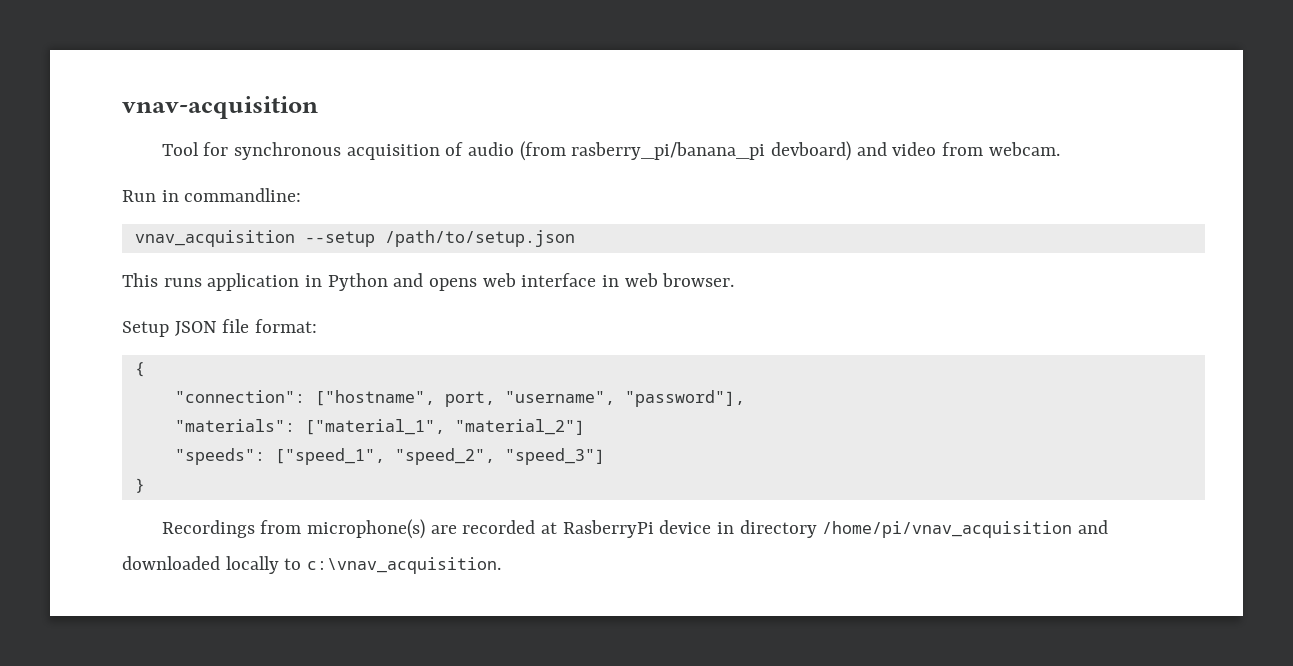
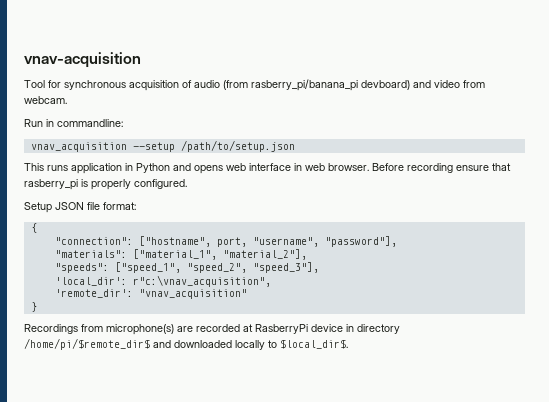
+ Before recording ensure that rasberry_pi is properly configured.
- "materials": ["material_1", "material_2"]
+ "materials": ["material_1", "material_2"],
- "speeds": ["speed_1", "speed_2", "speed_3"]
+ "speeds": ["speed_1", "speed_2", "speed_3"],
+ 'local_dir': r"c:\vnav_acquisition",
+ 'remote_dir': "vnav_acquisition"
- Recordings from microphone(s) are recorded at RasberryPi device in directory /home/pi/vnav_acquisition and downloaded locally to c:\vnav_acquisition.
+ Recordings from microphone(s) are recorded at RasberryPi device in directory /home/pi/$remote_dir$ and downloaded locally to $local_dir$.

